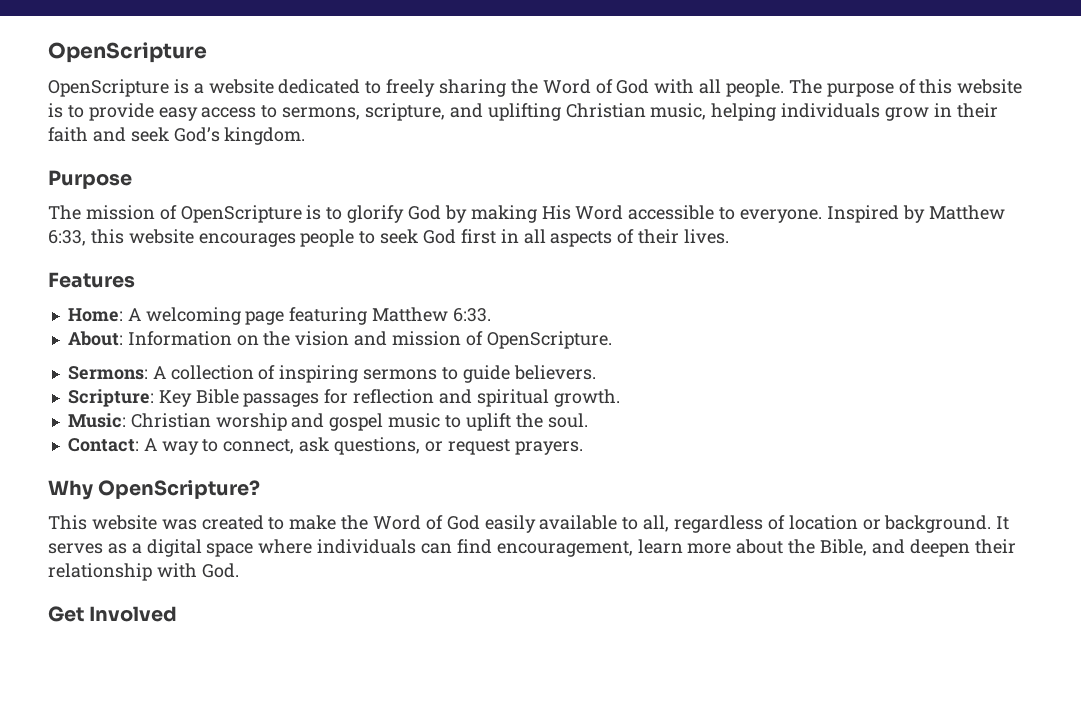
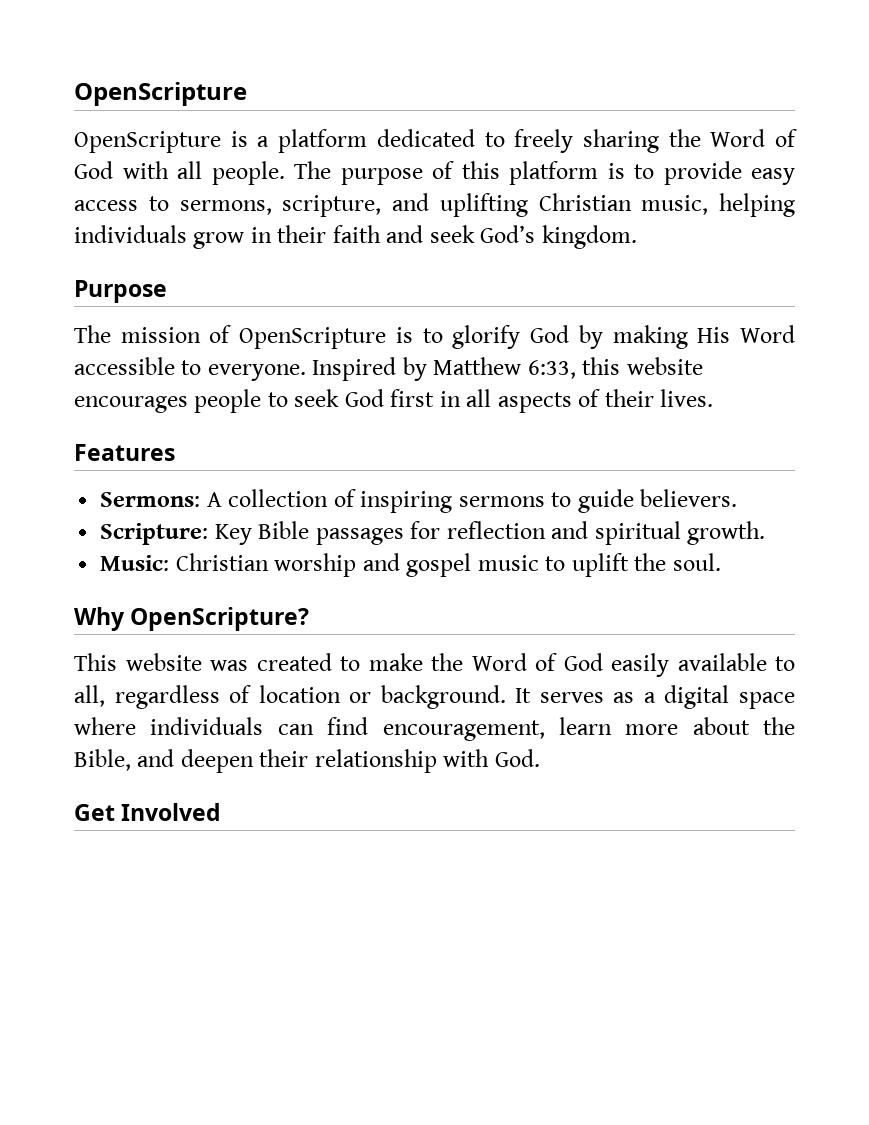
- OpenScripture is a website dedicated to freely sharing the Word of God with all people.
+ OpenScripture is a platform dedicated to freely sharing the Word of God with all people.
- The purpose of this website is to provide easy access to sermons, scripture, and uplifting Christian music, helping individuals grow in their faith and seek God’s kingdom.
+ The purpose of this platform is to provide easy access to sermons, scripture, and uplifting Christian music, helping individuals grow in their faith and seek God’s kingdom.
- Home: A welcoming page featuring Matthew 6:33.
- About: Information on the vision and mission of OpenScripture.
- Contact: A way to connect, ask questions, or request prayers.

